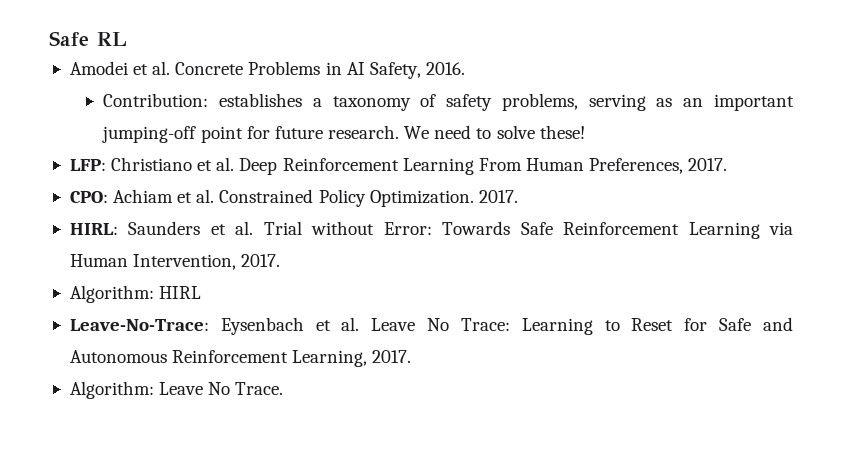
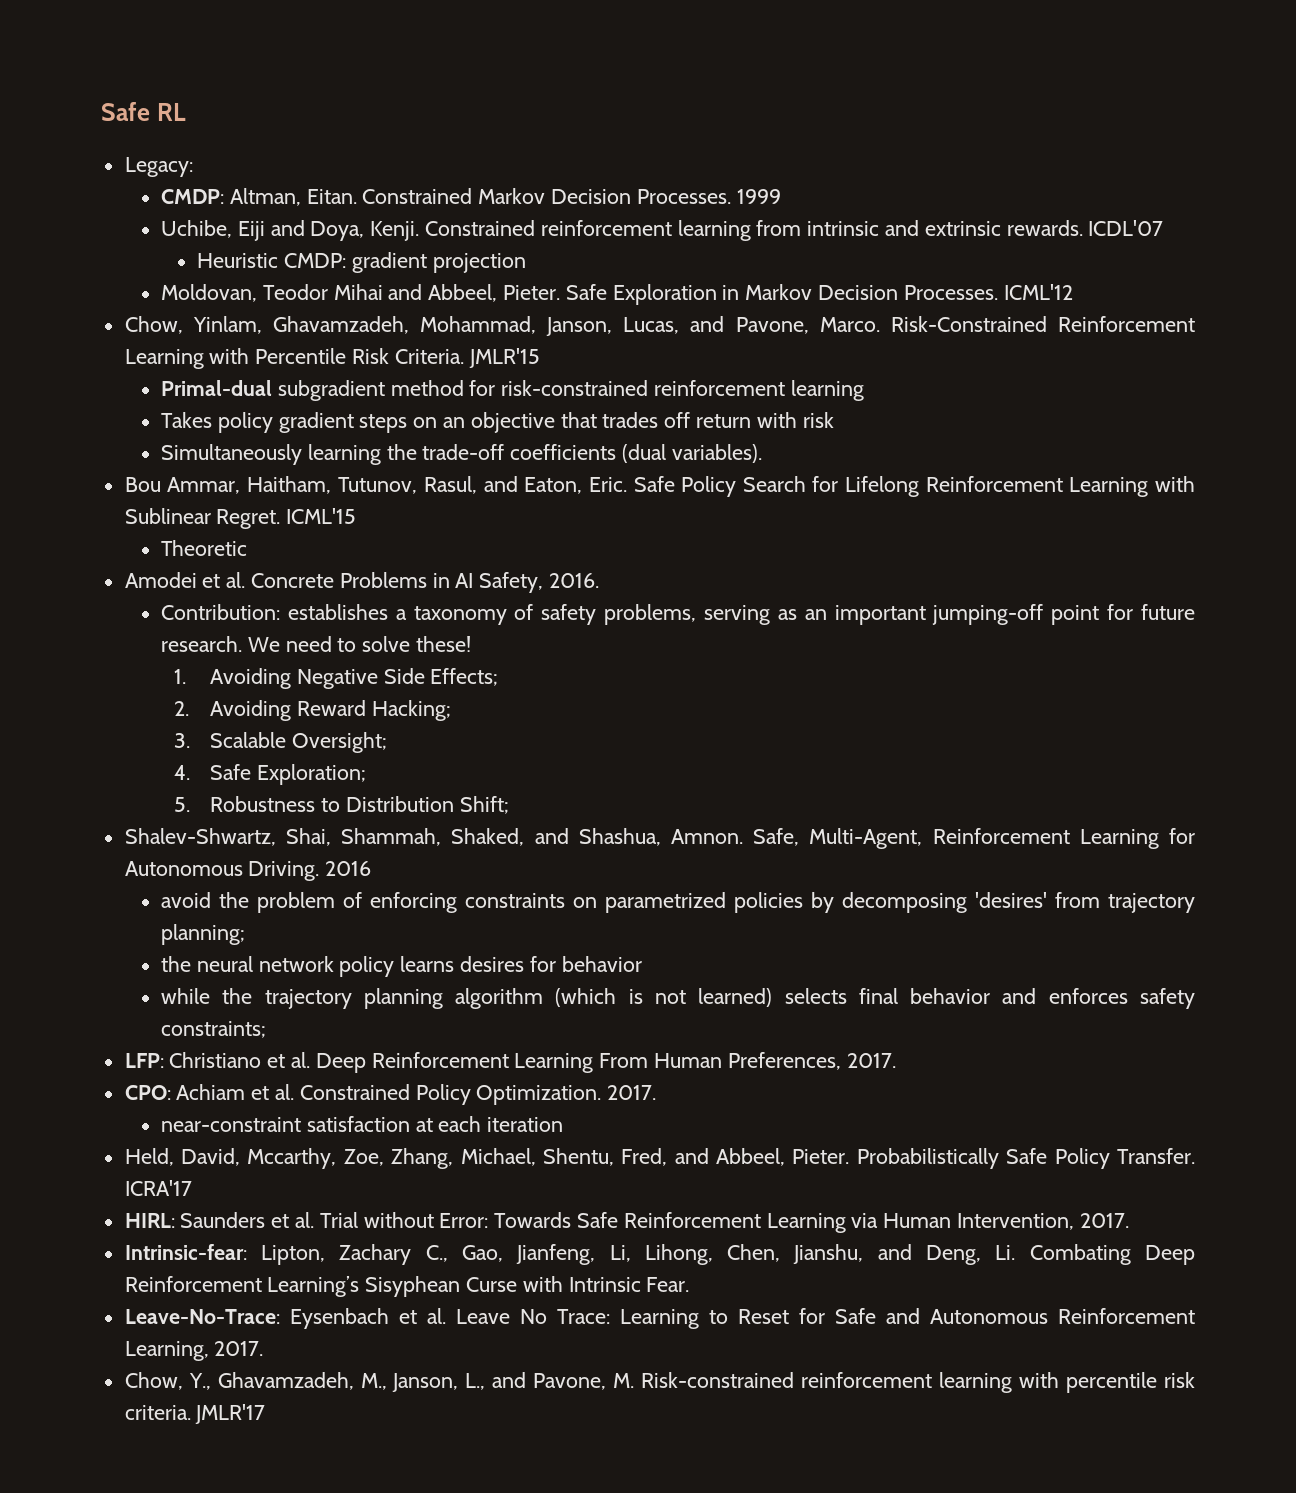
+ Legacy:
+ CMDP: Altman, Eitan. Constrained Markov Decision Processes. 1999
+ Uchibe, Eiji and Doya, Kenji. Constrained reinforcement learning from intrinsic and extrinsic rewards. ICDL'07
+ Heuristic CMDP: gradient projection
+ Moldovan, Teodor Mihai and Abbeel, Pieter. Safe Exploration in Markov Decision Processes. ICML'12
+ Chow, Yinlam, Ghavamzadeh, Mohammad, Janson, Lucas, and Pavone, Marco. Risk-Constrained Reinforcement Learning with Percentile Risk Criteria. JMLR'15
+ Primal-dual subgradient method for risk-constrained reinforcement learning
+ Takes policy gradient steps on an objective that trades off return with risk
+ Simultaneously learning the trade-off coefficients (dual variables).
+ Bou Ammar, Haitham, Tutunov, Rasul, and Eaton, Eric. Safe Policy Search for Lifelong Reinforcement Learning with Sublinear Regret. ICML'15
+ Theoretic
+ 1. Avoiding Negative Side Effects;
+ 2. Avoiding Reward Hacking;
+ 3. Scalable Oversight;
+ 4. Safe Exploration;
+ 5. Robustness to Distribution Shift;
+ Shalev-Shwartz, Shai, Shammah, Shaked, and Shashua, Amnon. Safe, Multi-Agent, Reinforcement Learning for Autonomous Driving. 2016
+ avoid the problem of enforcing constraints on parametrized policies by decomposing 'desires' from trajectory planning;
+ the neural network policy learns desires for behavior
+ while the trajectory planning algorithm (which is not learned) selects final behavior and enforces safety constraints;
+ near-constraint satisfaction at each iteration
+ Held, David, Mccarthy, Zoe, Zhang, Michael, Shentu, Fred, and Abbeel, Pieter. Probabilistically Safe Policy Transfer. ICRA'17
- Algorithm: HIRL
+ Intrinsic-fear: Lipton, Zachary C., Gao, Jianfeng, Li, Lihong, Chen, Jianshu, and Deng, Li. Combating Deep Reinforcement Learning’s Sisyphean Curse with Intrinsic Fear.
- Algorithm: Leave No Trace.
+ Chow, Y., Ghavamzadeh, M., Janson, L., and Pavone, M. Risk-constrained reinforcement learning with percentile risk criteria. JMLR'17

